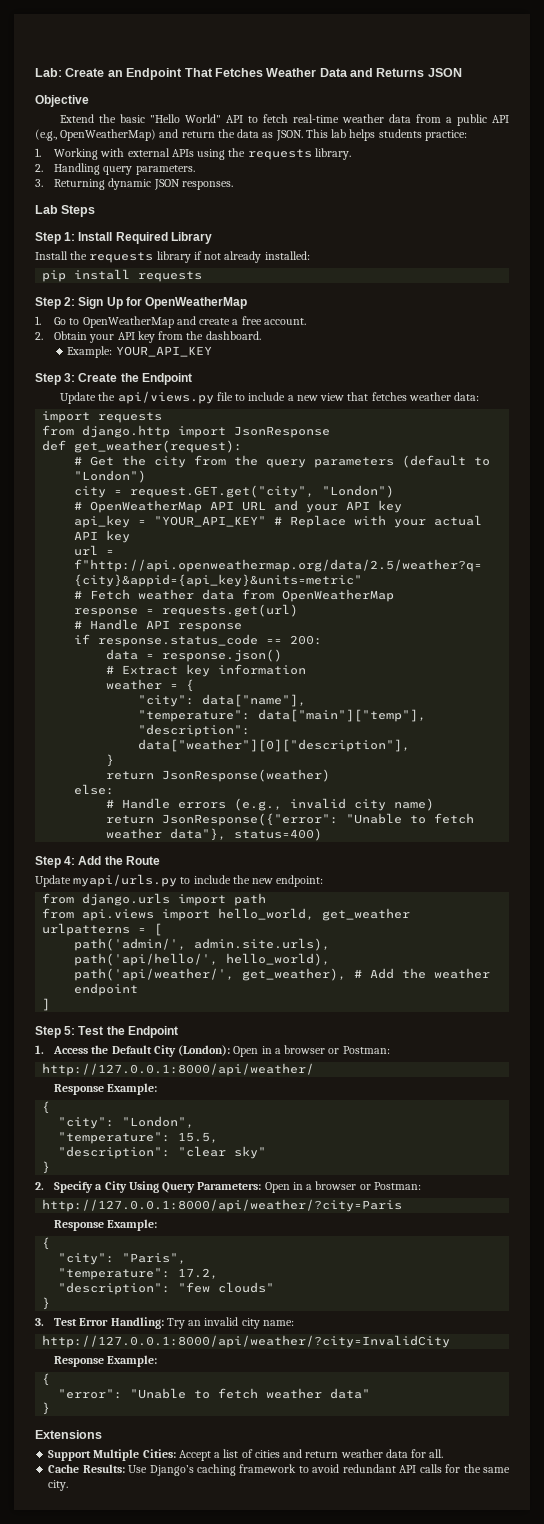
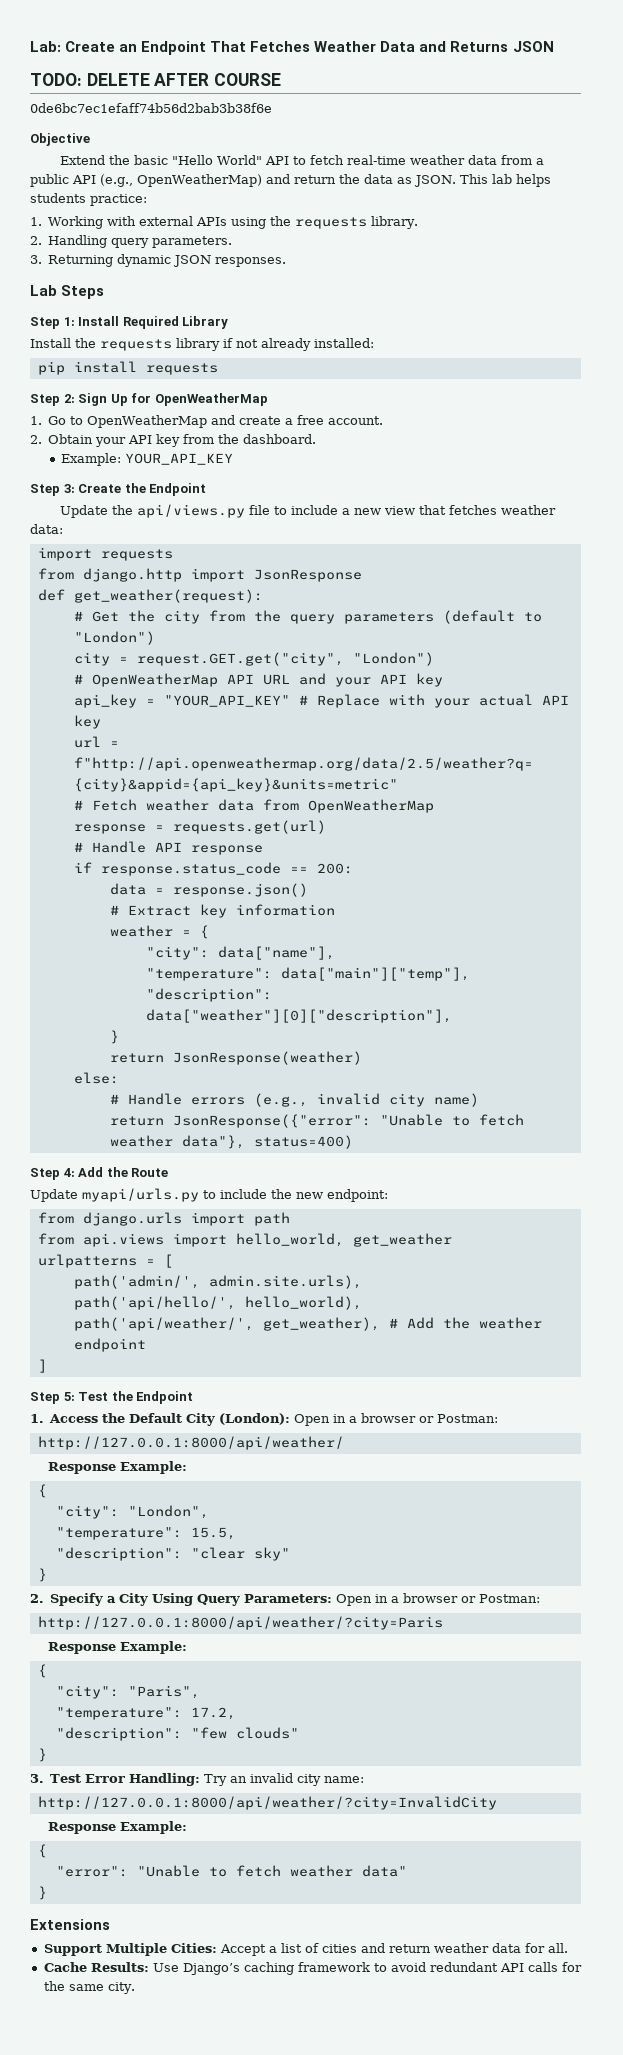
+ TODO: DELETE AFTER COURSE
+ 0de6bc7ec1efaff74b56d2bab3b38f6e

